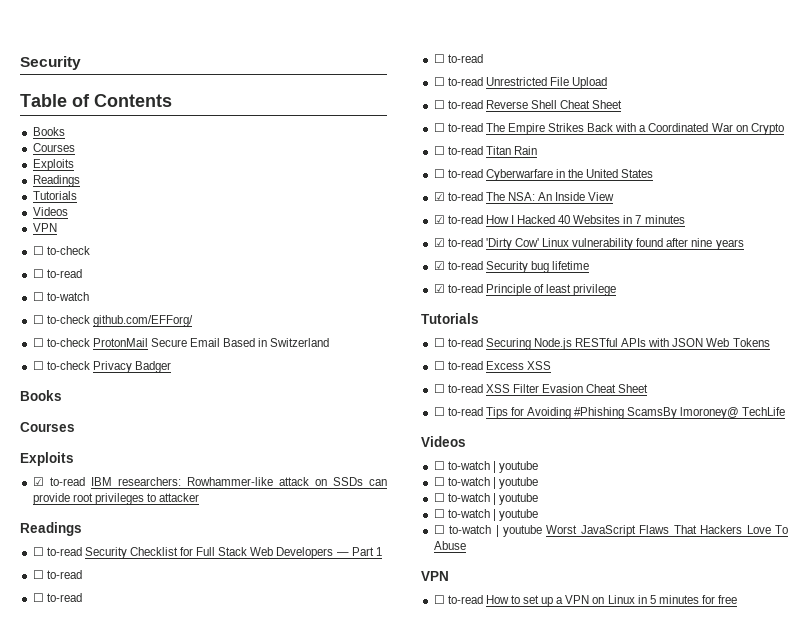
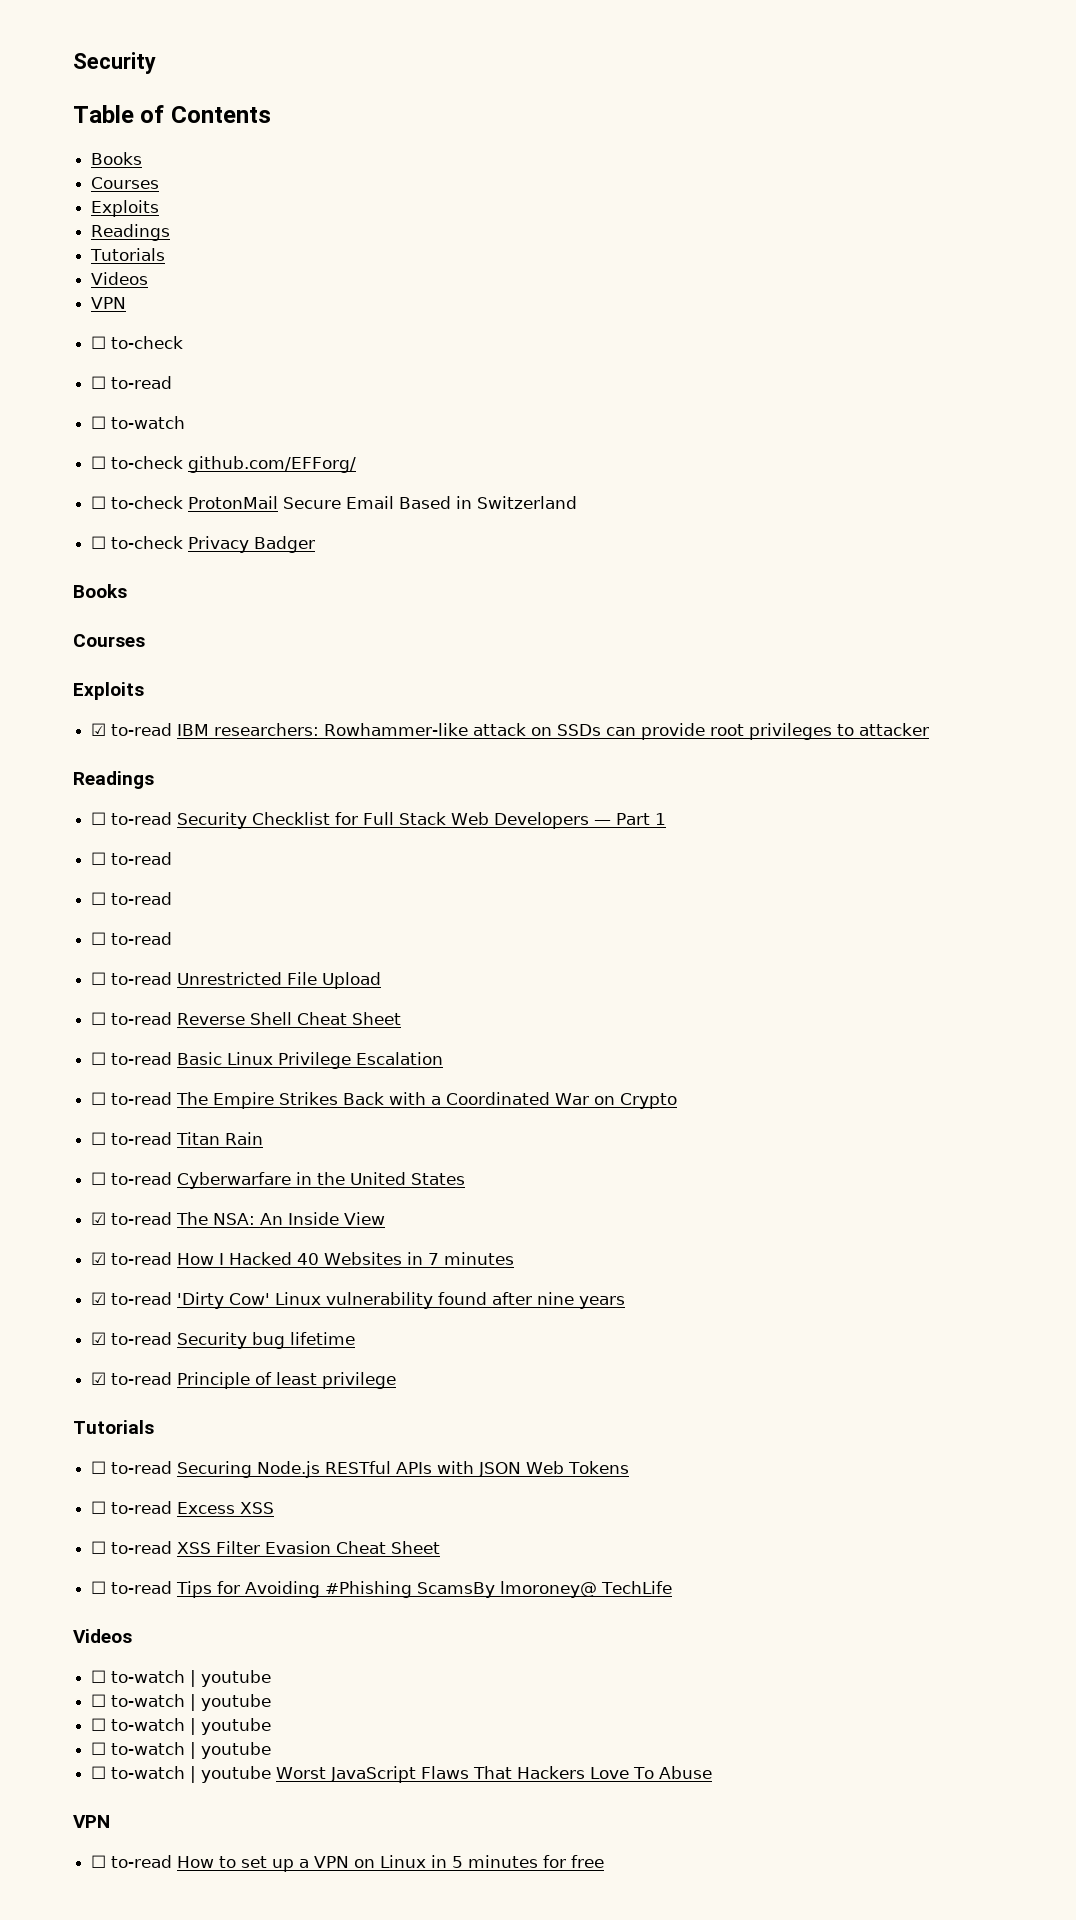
+ ☐ to-read Basic Linux Privilege Escalation

